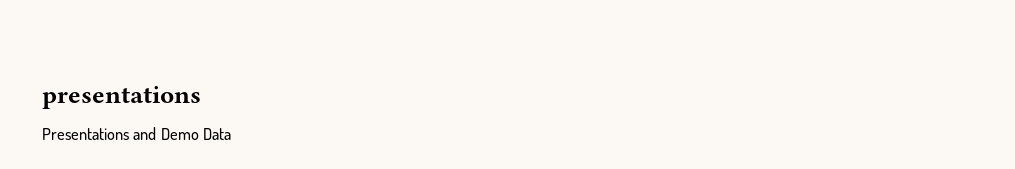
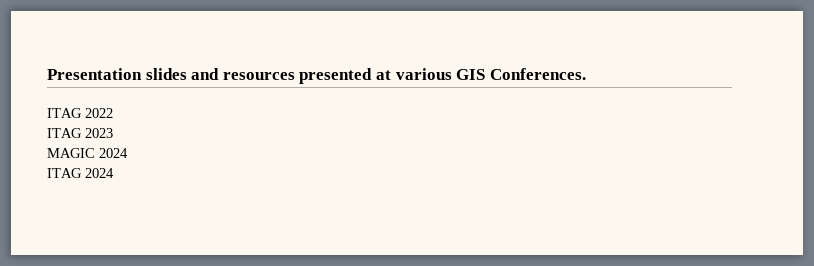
- presentations
- Presentations and Demo Data
+ Presentation slides and resources presented at various GIS Conferences.
+ ITAG 2022
+ ITAG 2023
+ MAGIC 2024
+ ITAG 2024

